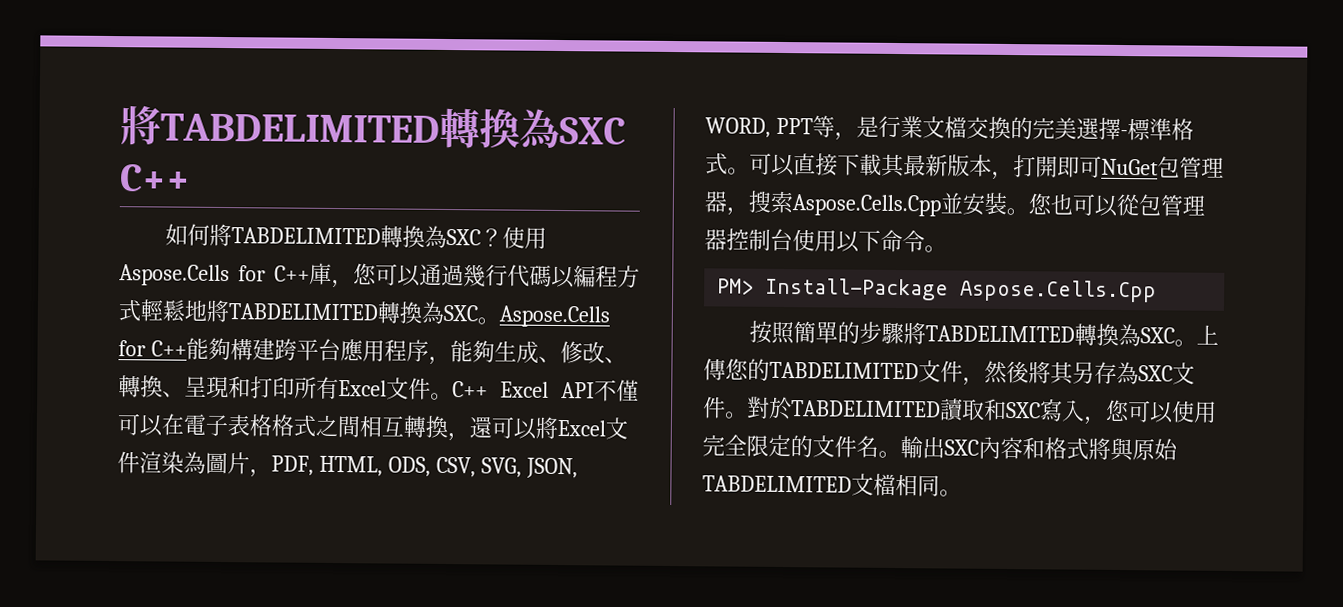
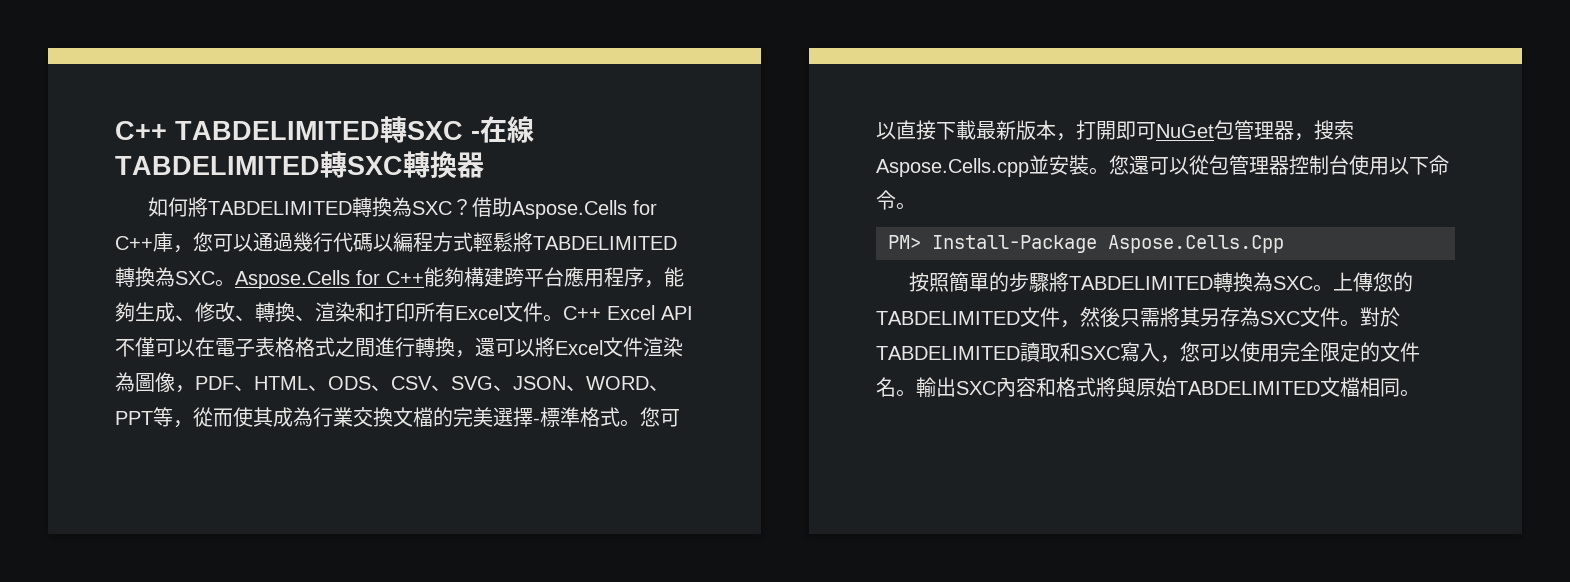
- 將TABDELIMITED轉換為SXC C++
+ C++ TABDELIMITED轉SXC -在線TABDELIMITED轉SXC轉換器
- 使用Aspose.Cells for C++庫，您可以通過幾行代碼以編程方式輕鬆地將TABDELIMITED轉換為SXC。
+ 借助Aspose.Cells for C++庫，您可以通過幾行代碼以編程方式輕鬆將TABDELIMITED轉換為SXC。
- Aspose.Cells for C++能夠構建跨平台應用程序，能夠生成、修改、轉換、呈現和打印所有Excel文件。
+ Aspose.Cells for C++能夠構建跨平台應用程序，能夠生成、修改、轉換、渲染和打印所有Excel文件。
- C++ Excel API不僅可以在電子表格格式之間相互轉換，還可以將Excel文件渲染為圖片，PDF, HTML, ODS, CSV, SVG, JSON, WORD, PPT等，是行業文檔交換的完美選擇-標準格式。
+ C++ Excel API不僅可以在電子表格格式之間進行轉換，還可以將Excel文件渲染為圖像，PDF、HTML、ODS、CSV、SVG、JSON、WORD、PPT等，從而使其成為行業交換文檔的完美選擇-標準格式。
- 可以直接下載其最新版本，打開即可NuGet包管理器，搜索Aspose.Cells.Cpp並安裝。
+ 您可以直接下載最新版本，打開即可NuGet包管理器，搜索Aspose.Cells.cpp並安裝。
- 您也可以從包管理器控制台使用以下命令。
+ 您還可以從包管理器控制台使用以下命令。
- 上傳您的TABDELIMITED文件，然後將其另存為SXC文件。
+ 上傳您的TABDELIMITED文件，然後只需將其另存為SXC文件。

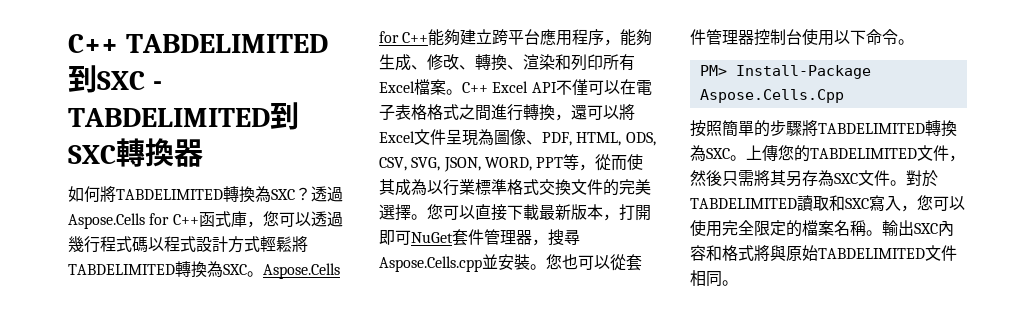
- C++ TABDELIMITED轉SXC -在線TABDELIMITED轉SXC轉換器
+ C++ TABDELIMITED到SXC - TABDELIMITED到SXC轉換器
- 借助Aspose.Cells for C++庫，您可以通過幾行代碼以編程方式輕鬆將TABDELIMITED轉換為SXC。
+ 透過Aspose.Cells for C++函式庫，您可以透過幾行程式碼以程式設計方式輕鬆將TABDELIMITED轉換為SXC。
- Aspose.Cells for C++能夠構建跨平台應用程序，能夠生成、修改、轉換、渲染和打印所有Excel文件。
+ Aspose.Cells for C++能夠建立跨平台應用程序，能夠生成、修改、轉換、渲染和列印所有Excel檔案。
- C++ Excel API不僅可以在電子表格格式之間進行轉換，還可以將Excel文件渲染為圖像，PDF、HTML、ODS、CSV、SVG、JSON、WORD、PPT等，從而使其成為行業交換文檔的完美選擇-標準格式。
+ C++ Excel API不僅可以在電子表格格式之間進行轉換，還可以將Excel文件呈現為圖像、PDF, HTML, ODS, CSV, SVG, JSON, WORD, PPT等，從而使其成為以行業標準格式交換文件的完美選擇。
- 您可以直接下載最新版本，打開即可NuGet包管理器，搜索Aspose.Cells.cpp並安裝。
+ 您可以直接下載最新版本，打開即可NuGet套件管理器，搜尋Aspose.Cells.cpp並安裝。
- 您還可以從包管理器控制台使用以下命令。
+ 您也可以從套件管理器控制台使用以下命令。
- 對於TABDELIMITED讀取和SXC寫入，您可以使用完全限定的文件名。
+ 對於TABDELIMITED讀取和SXC寫入，您可以使用完全限定的檔案名稱。
- 輸出SXC內容和格式將與原始TABDELIMITED文檔相同。
+ 輸出SXC內容和格式將與原始TABDELIMITED文件相同。

